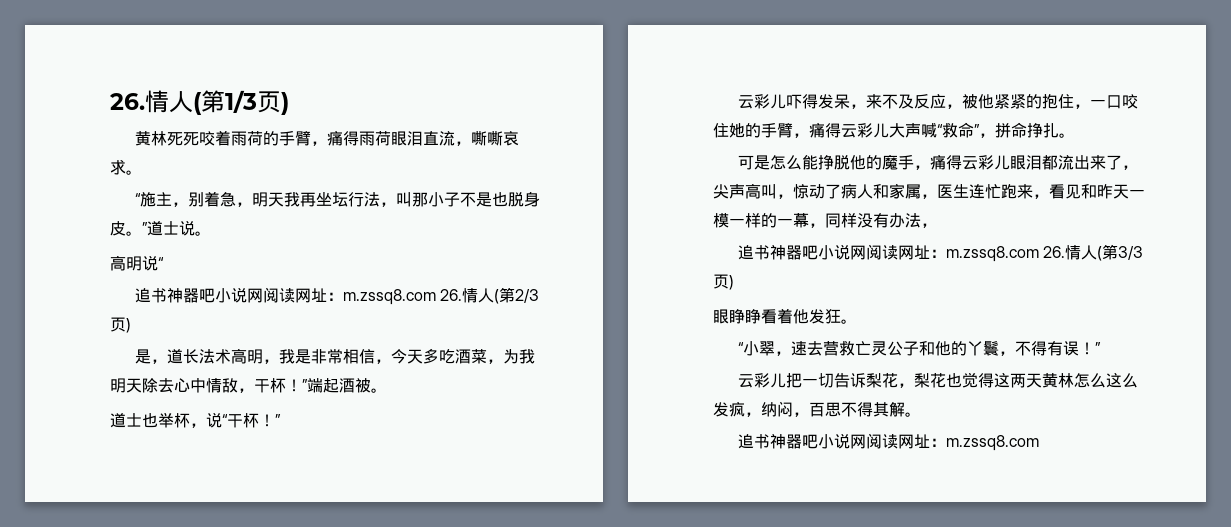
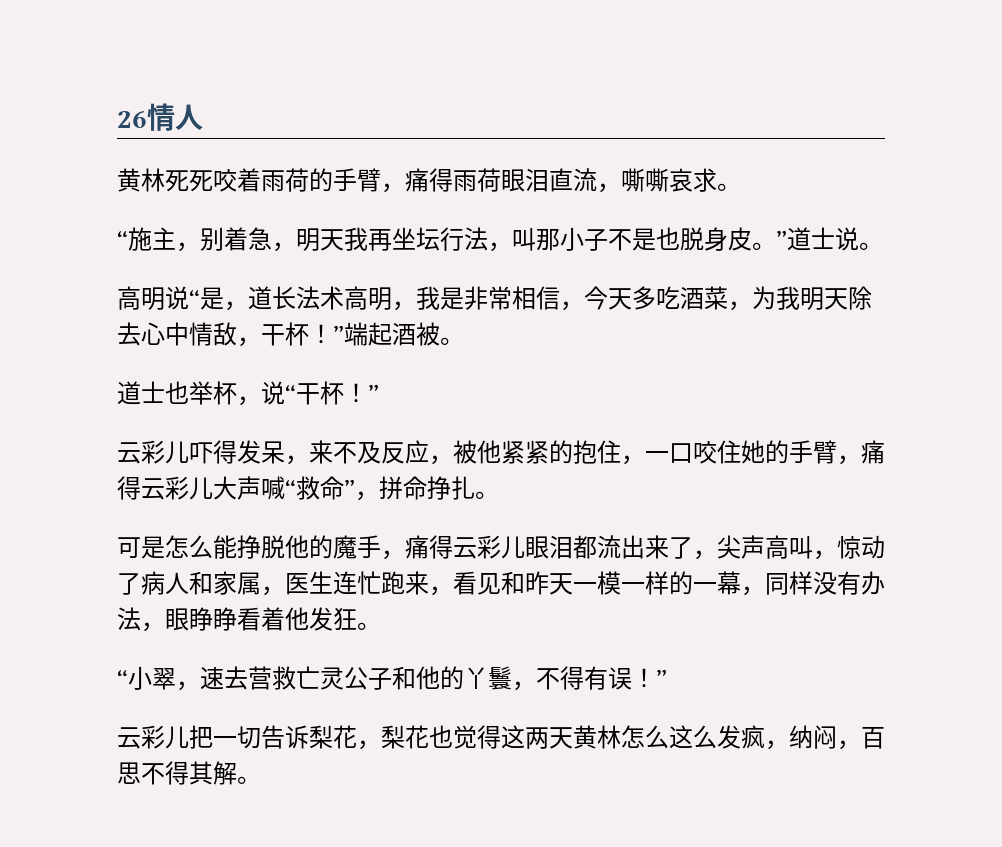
- 26.情人(第1/3页)
+ 26情人
- 高明说“
- 追书神器吧小说网阅读网址：m.zssq8.com 26.情人(第2/3页)
- 是，道长法术高明，我是非常相信，今天多吃酒菜，为我明天除去心中情敌，干杯！”端起酒被。
+ 高明说“是，道长法术高明，我是非常相信，今天多吃酒菜，为我明天除去心中情敌，干杯！”端起酒被。
- 可是怎么能挣脱他的魔手，痛得云彩儿眼泪都流出来了，尖声高叫，惊动了病人和家属，医生连忙跑来，看见和昨天一模一样的一幕，同样没有办法，
- 追书神器吧小说网阅读网址：m.zssq8.com 26.情人(第3/3页)
- 眼睁睁看着他发狂。
+ 可是怎么能挣脱他的魔手，痛得云彩儿眼泪都流出来了，尖声高叫，惊动了病人和家属，医生连忙跑来，看见和昨天一模一样的一幕，同样没有办法，眼睁睁看着他发狂。
  云彩儿把一切告诉梨花，梨花也觉得这两天黄林怎么这么发疯，纳闷，百思不得其解。
- 追书神器吧小说网阅读网址：m.zssq8.com

